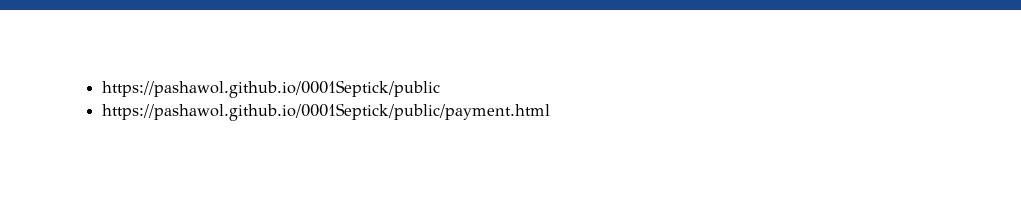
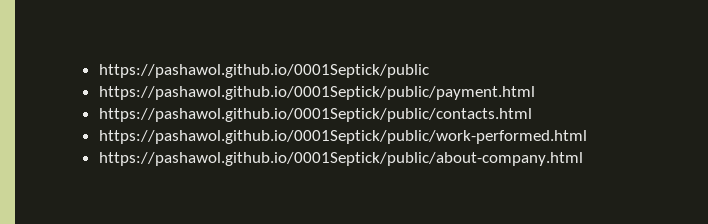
+ https://pashawol.github.io/0001Septick/public/contacts.html
+ https://pashawol.github.io/0001Septick/public/work-performed.html
+ https://pashawol.github.io/0001Septick/public/about-company.html

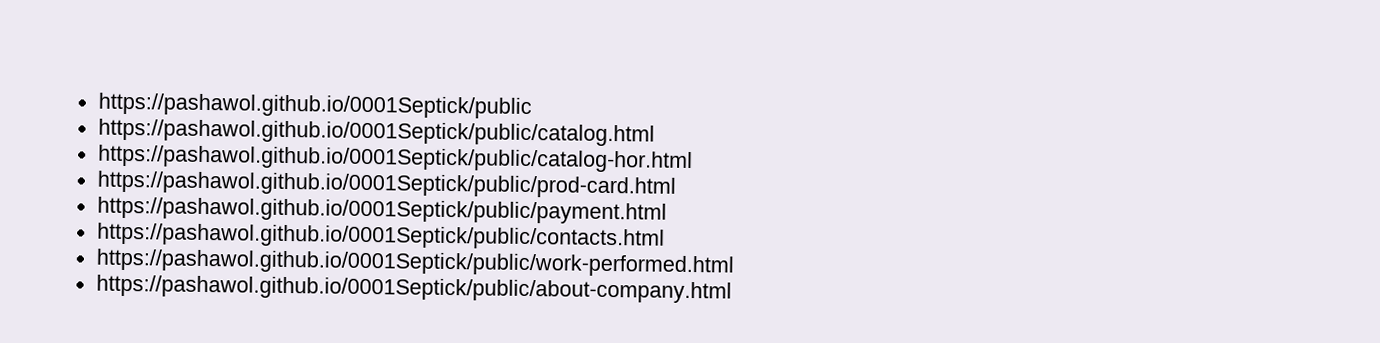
+ https://pashawol.github.io/0001Septick/public/catalog.html
+ https://pashawol.github.io/0001Septick/public/catalog-hor.html
+ https://pashawol.github.io/0001Septick/public/prod-card.html

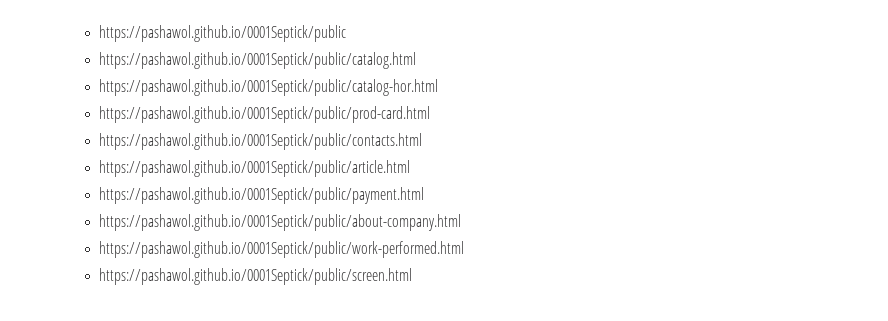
+ https://pashawol.github.io/0001Septick/public/contacts.html
+ https://pashawol.github.io/0001Septick/public/article.html
- https://pashawol.github.io/0001Septick/public/contacts.html
+ https://pashawol.github.io/0001Septick/public/about-company.html
- https://pashawol.github.io/0001Septick/public/about-company.html
+ https://pashawol.github.io/0001Septick/public/screen.html

